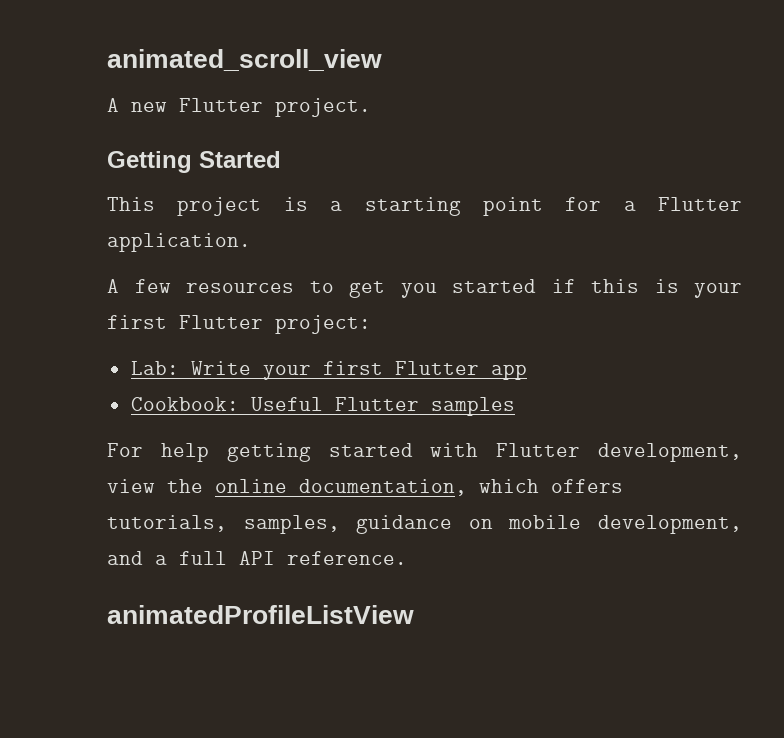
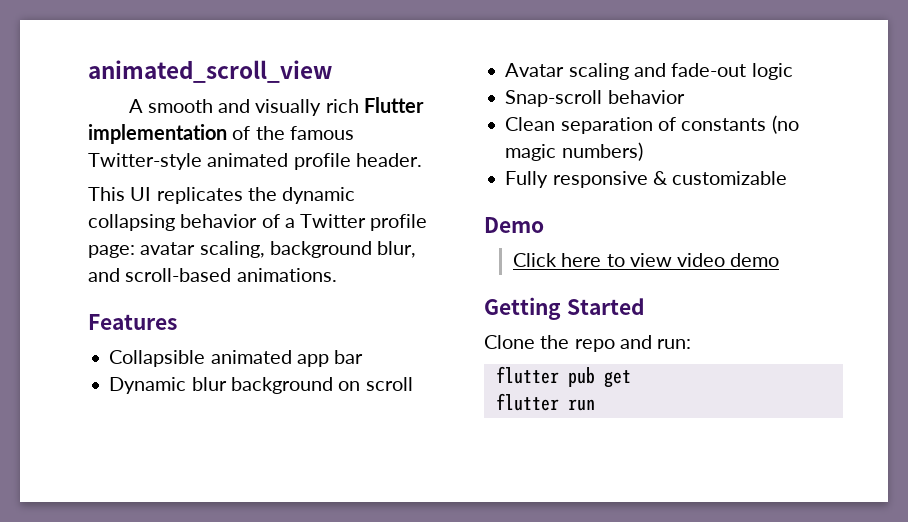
- A new Flutter project.
+ A smooth and visually rich Flutter implementation of the famous Twitter-style animated profile header.
+ This UI replicates the dynamic collapsing behavior of a Twitter profile page: avatar scaling, background blur, and scroll-based animations.
+ Features
+ Collapsible animated app bar
+ Dynamic blur background on scroll
+ Avatar scaling and fade-out logic
+ Snap-scroll behavior
+ Clean separation of constants (no magic numbers)
+ Fully responsive & customizable
+ Demo
+ Click here to view video demo
  Getting Started
- This project is a starting point for a Flutter application.
- A few resources to get you started if this is your first Flutter project:
- Lab: Write your first Flutter app
- Cookbook: Useful Flutter samples
- For help getting started with Flutter development, view the online documentation, which offers tutorials, samples, guidance on mobile development, and a full API reference.
- animatedProfileListView
+ Clone the repo and run:
+ flutter pub get
+ flutter run

